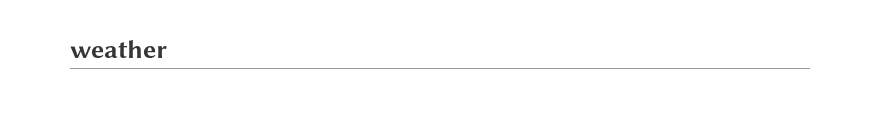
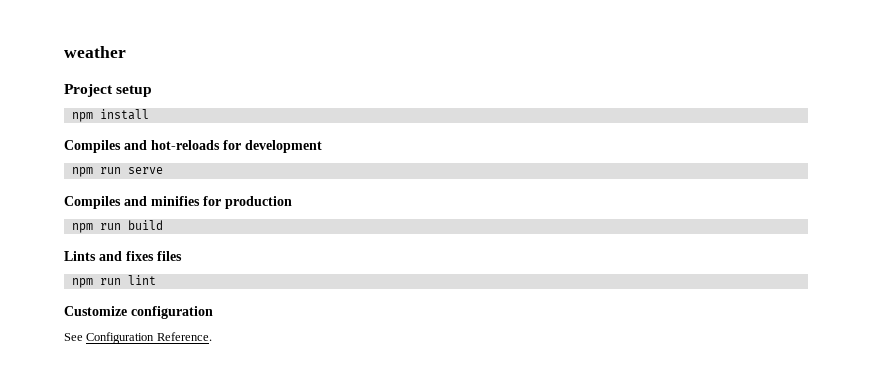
+ Project setup
+ npm install
+ Compiles and hot-reloads for development
+ npm run serve
+ Compiles and minifies for production
+ npm run build
+ Lints and fixes files
+ npm run lint
+ Customize configuration
+ See Configuration Reference.

